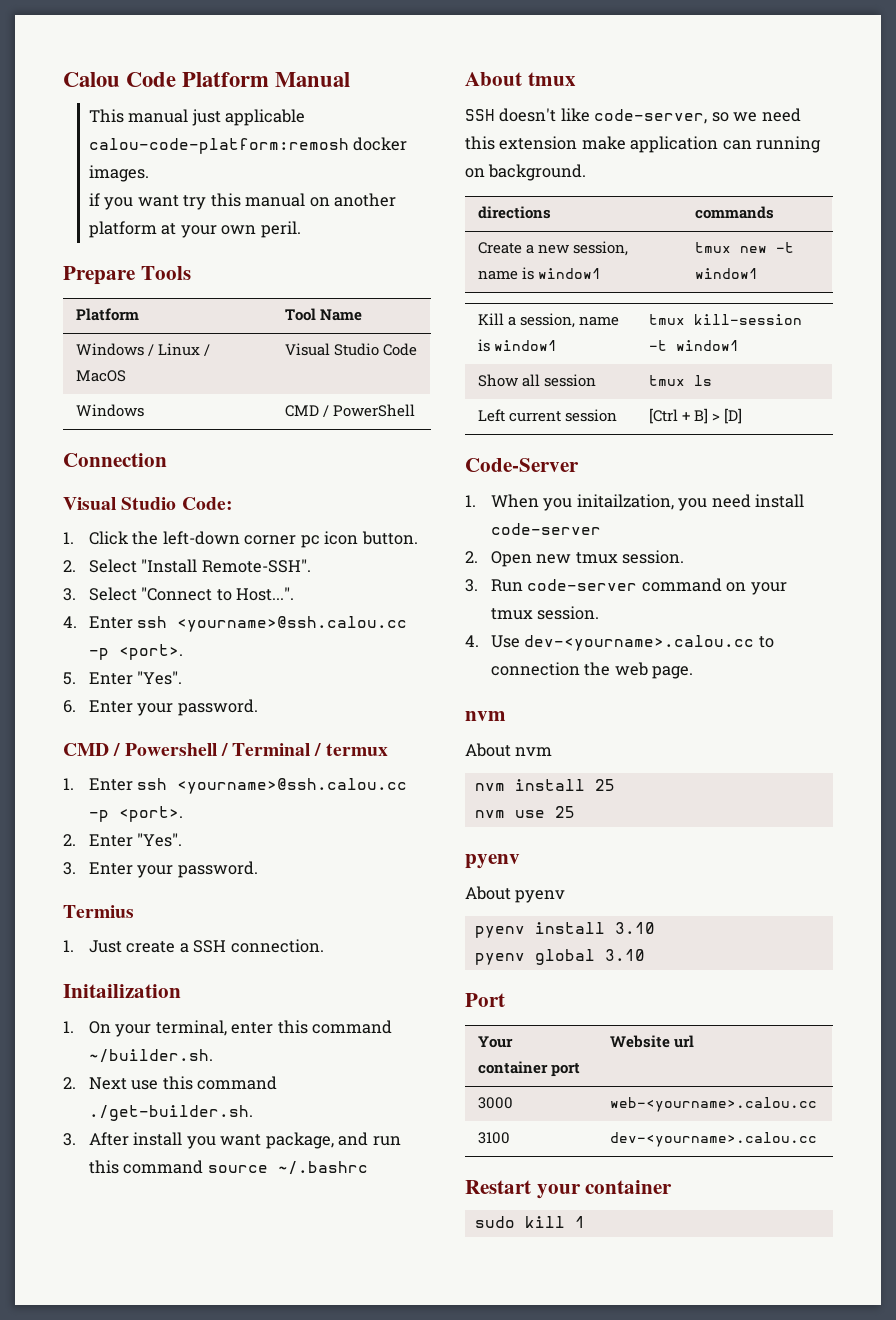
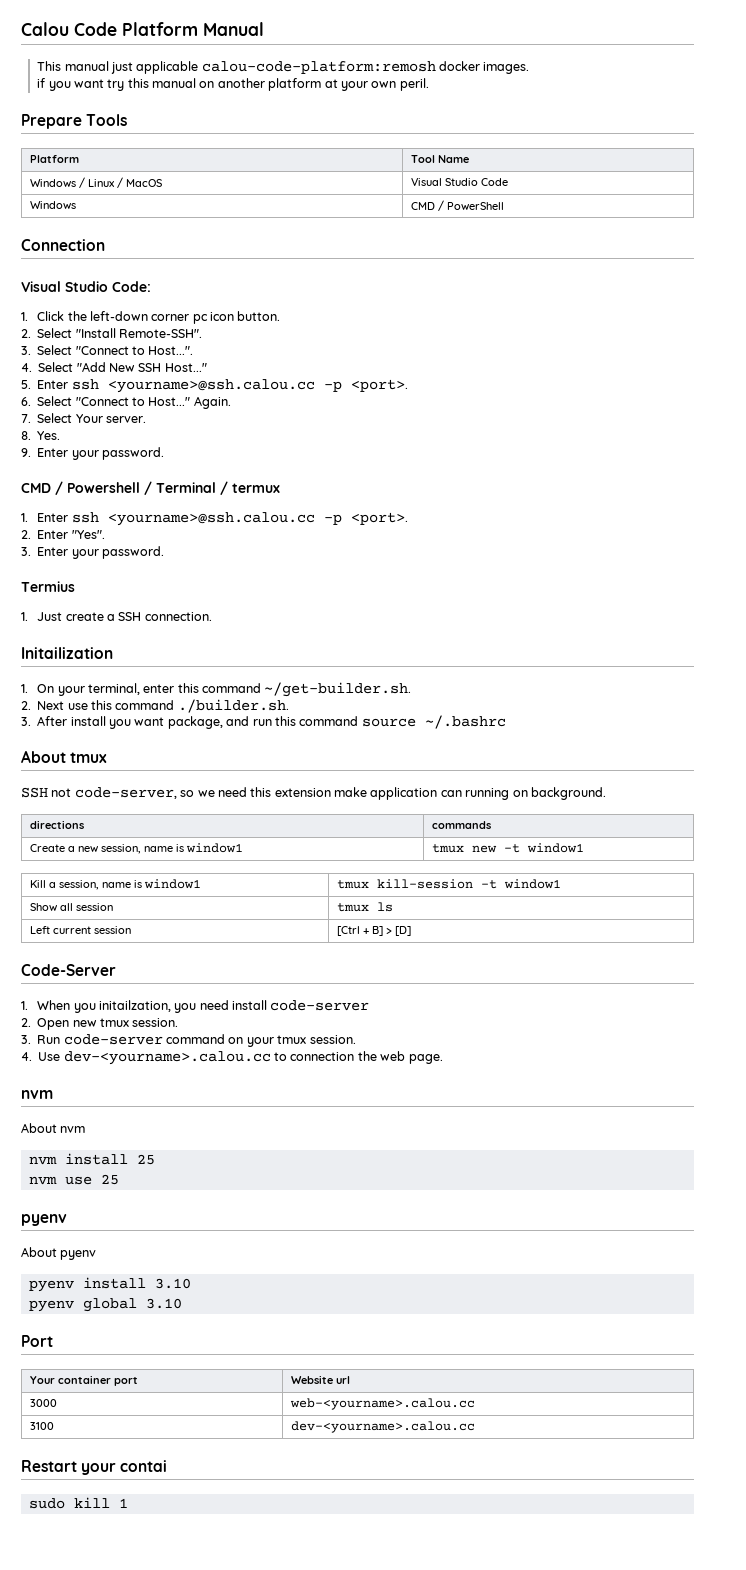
- 4. Enter ssh <yourname>@ssh.calou.cc -p <port>.
- 5. Enter "Yes".
- 6. Enter your password.
+ 4. Select "Add New SSH Host..."
+ 5. Enter ssh <yourname>@ssh.calou.cc -p <port>.
+ 6. Select "Connect to Host..." Again.
+ 7. Select Your server.
+ 8. Yes.
+ 9. Enter your password.
- 1. On your terminal, enter this command ~/builder.sh.
+ 1. On your terminal, enter this command ~/get-builder.sh.
- 2. Next use this command ./get-builder.sh.
+ 2. Next use this command ./builder.sh.
- SSH doesn't like code-server, so we need this extension make application can running on background.
+ SSH not code-server, so we need this extension make application can running on background.
- Restart your container
+ Restart your contai

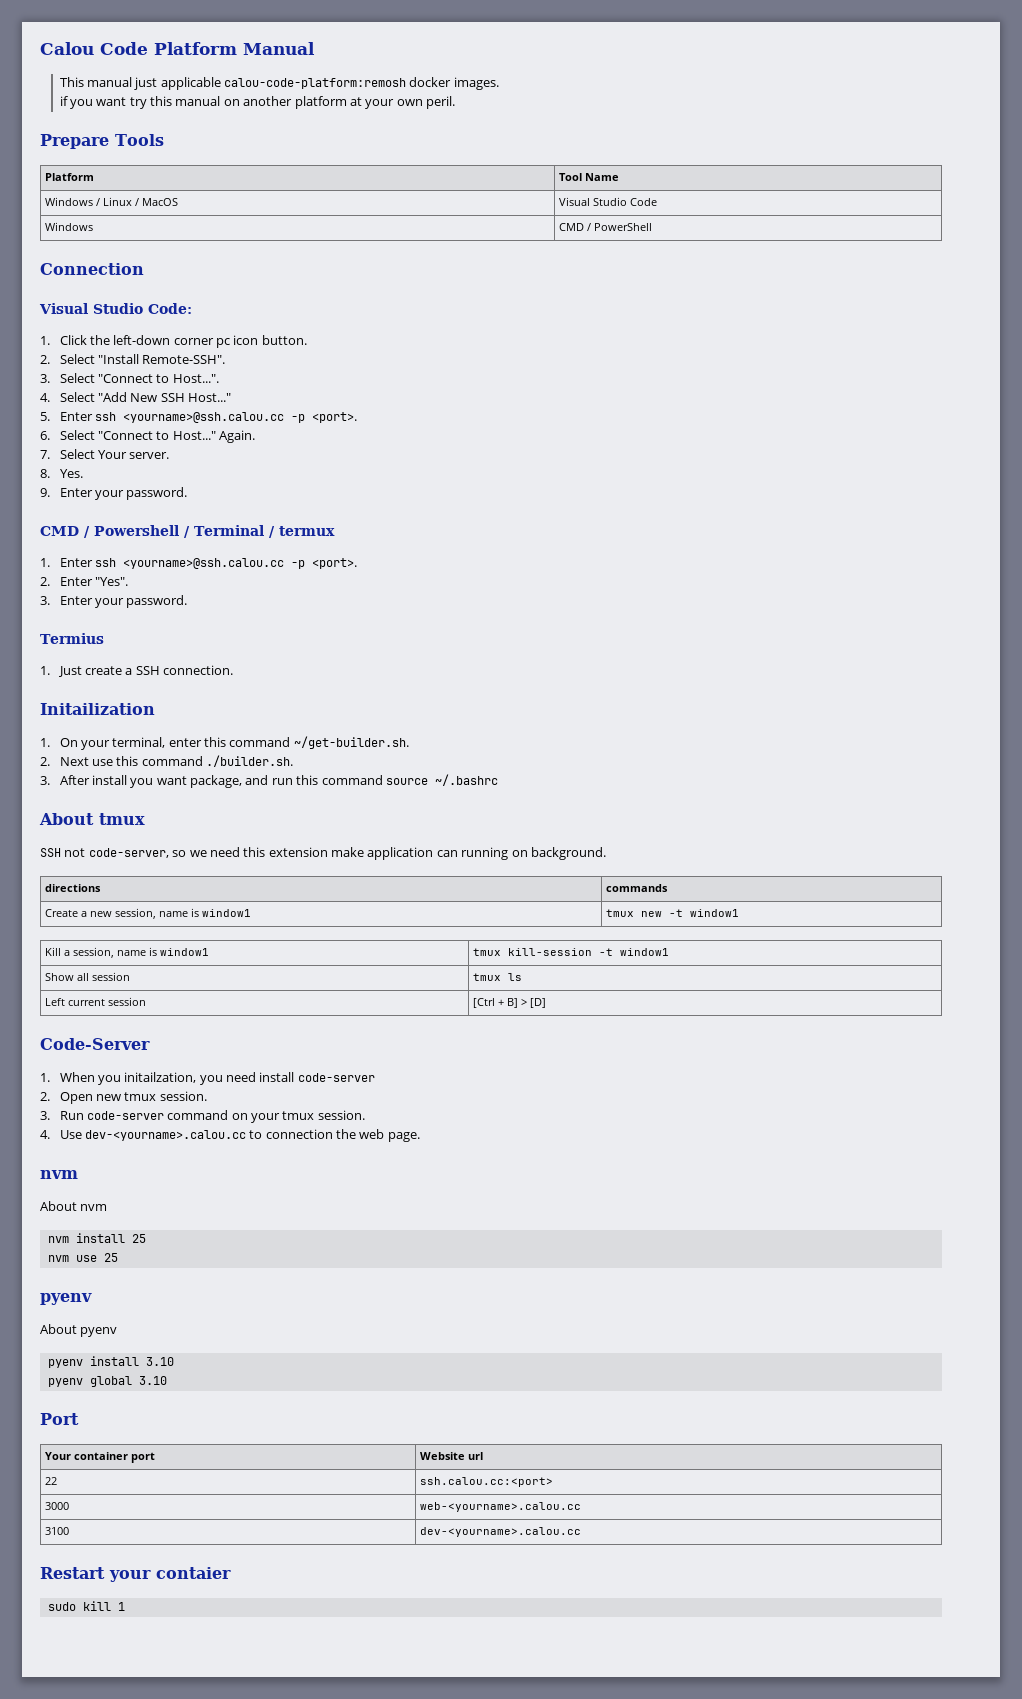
+ 22 | ssh.calou.cc:<port>
- Restart your contai
+ Restart your contaier

